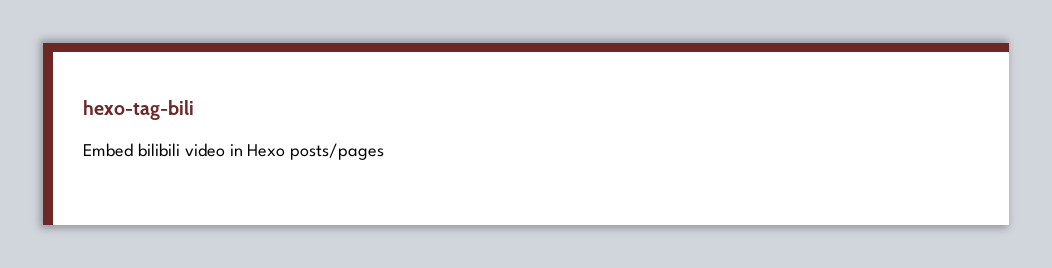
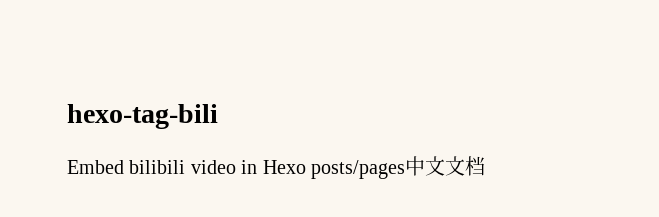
- Embed bilibili video in Hexo posts/pages
+ Embed bilibili video in Hexo posts/pages中文文档

